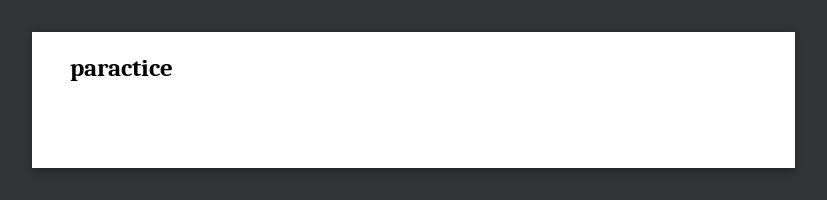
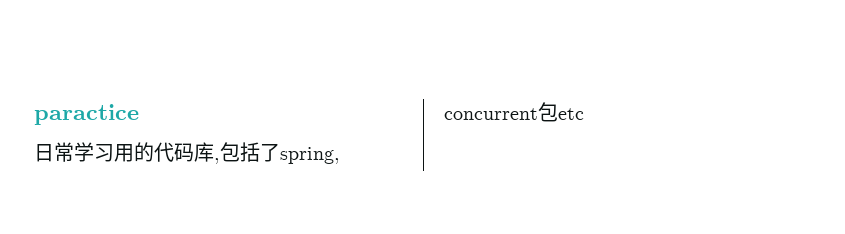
+ 日常学习用的代码库,包括了spring, concurrent包etc

